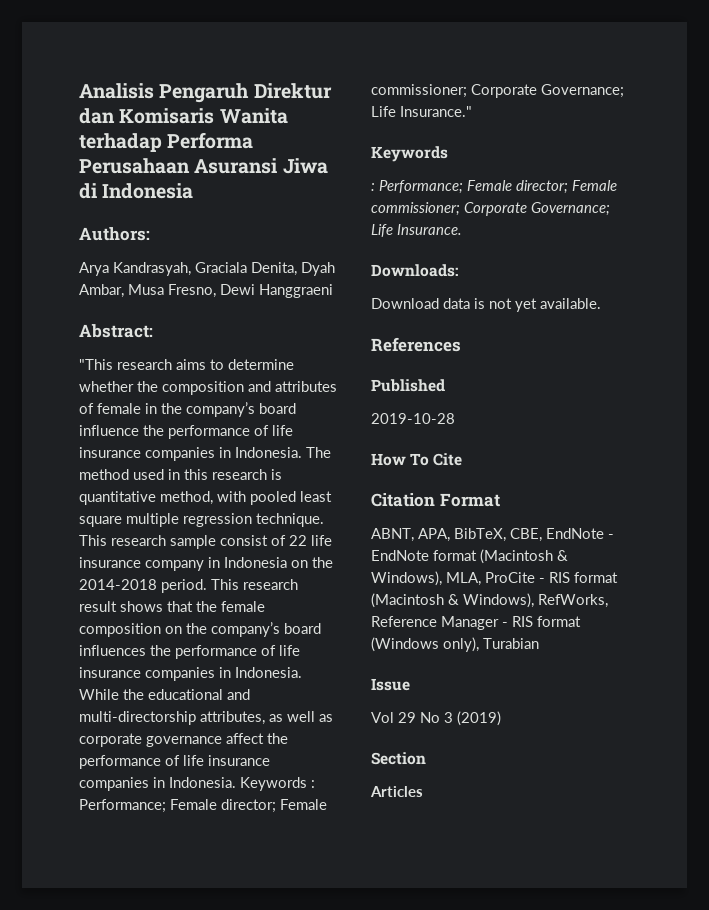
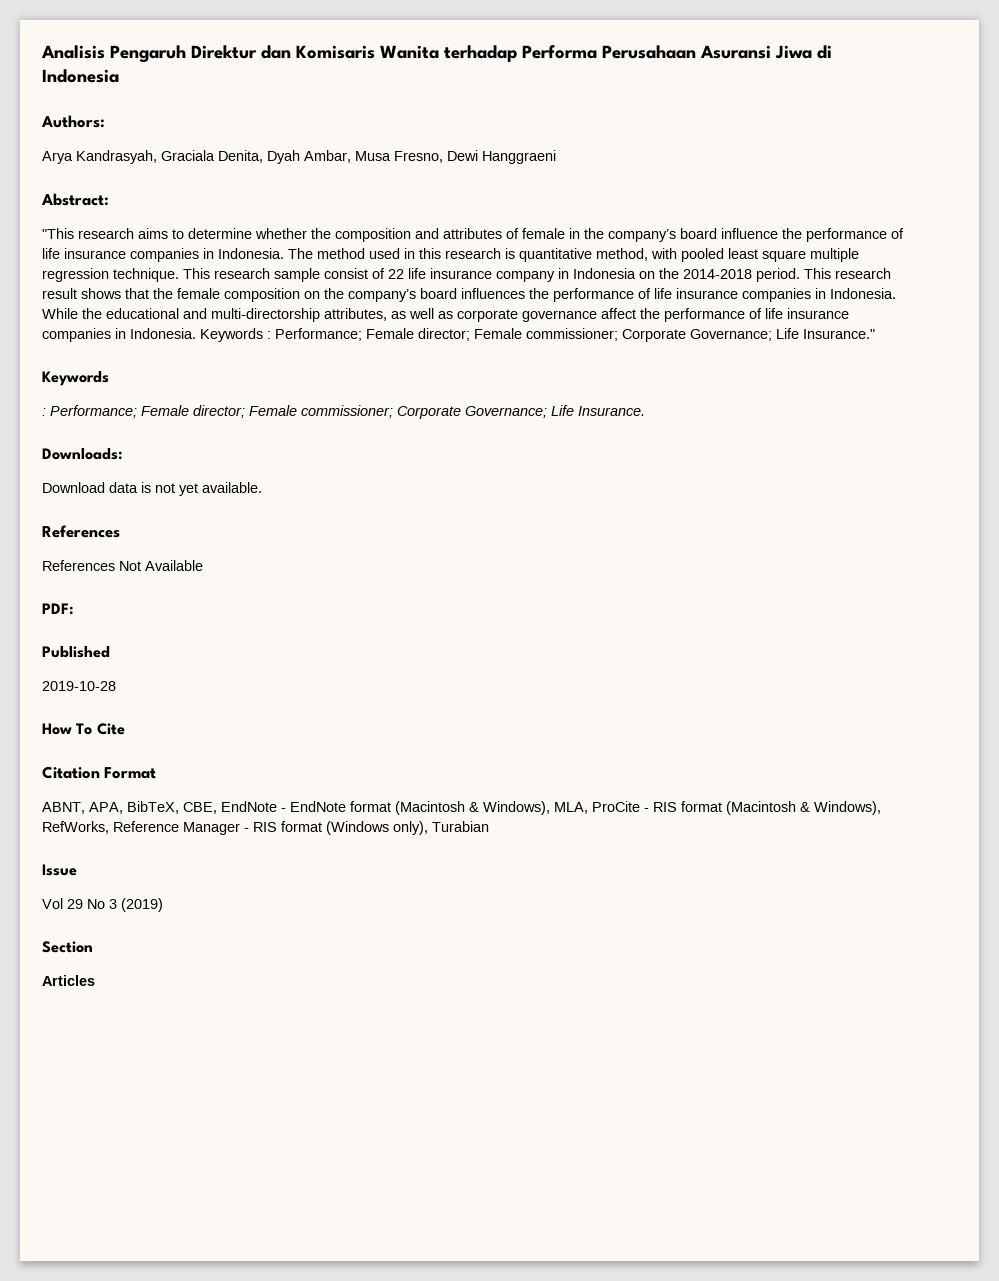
+ References Not Available
+ PDF:

